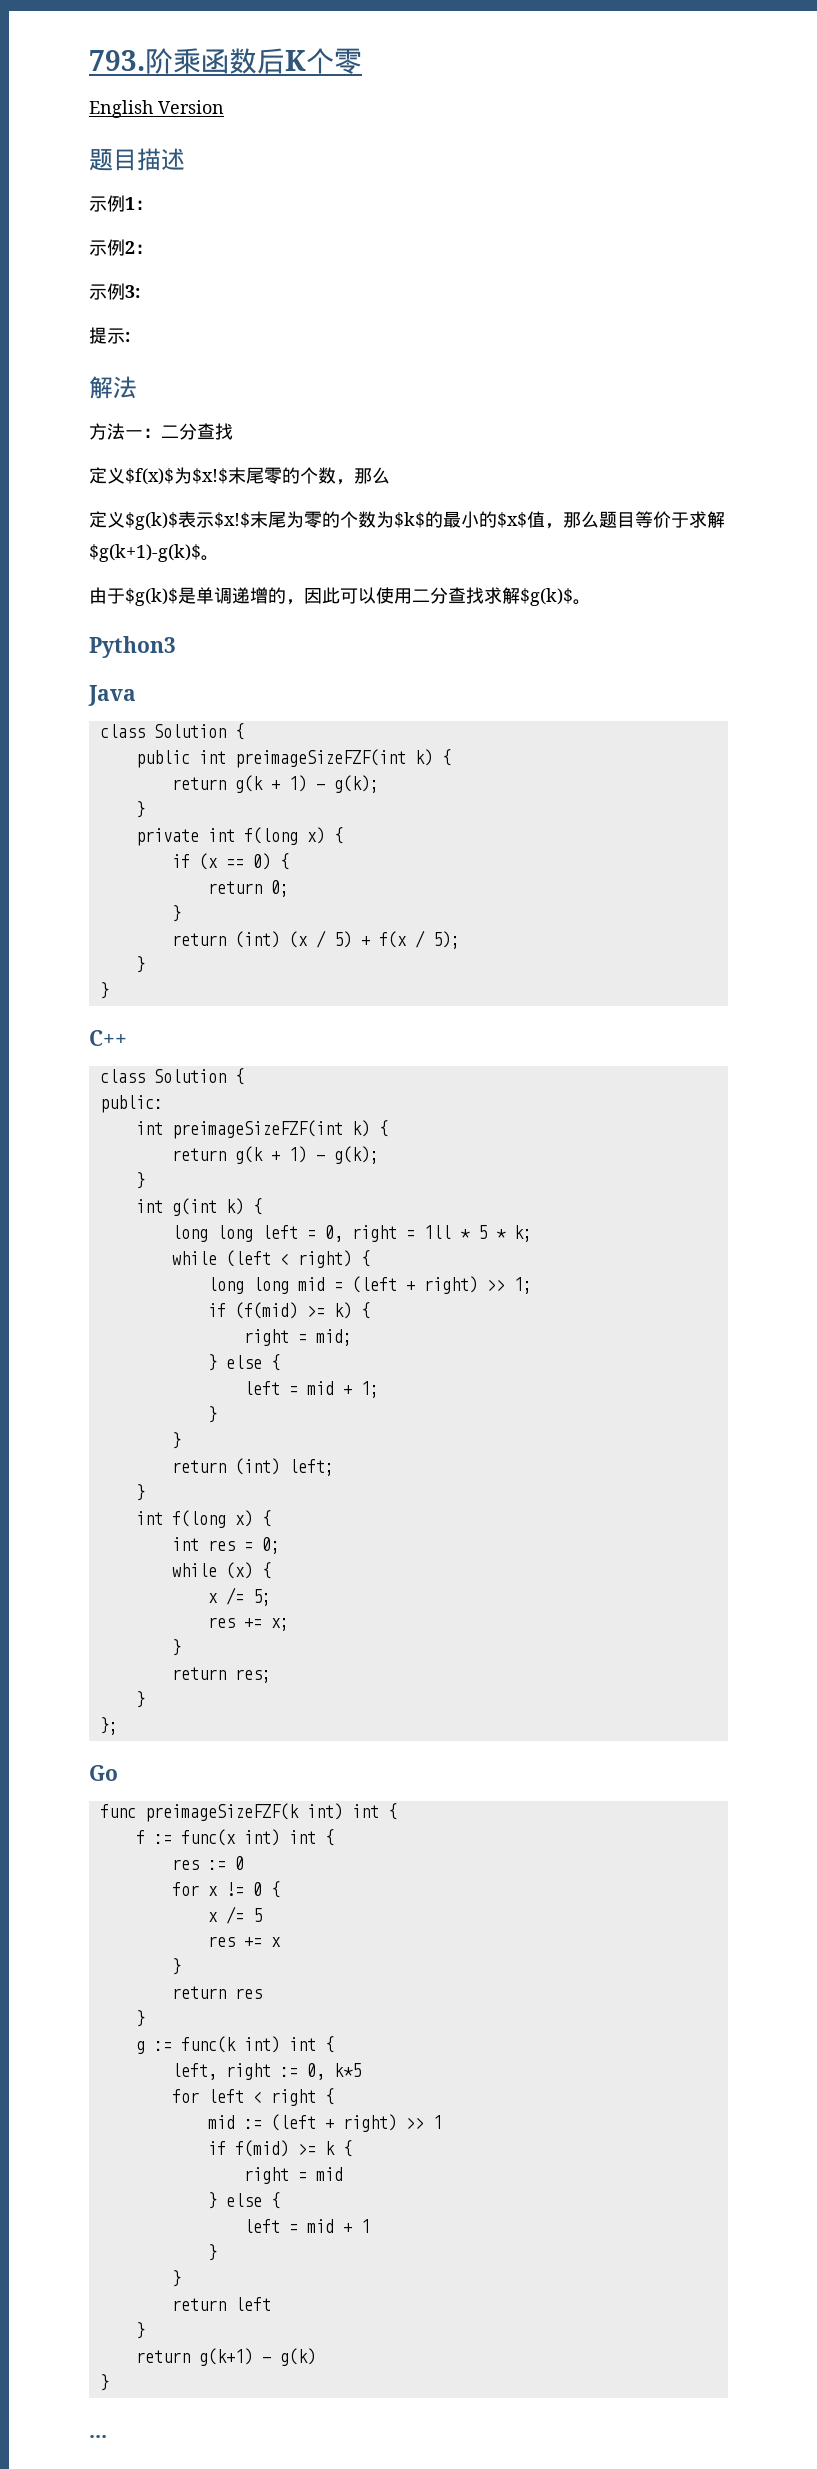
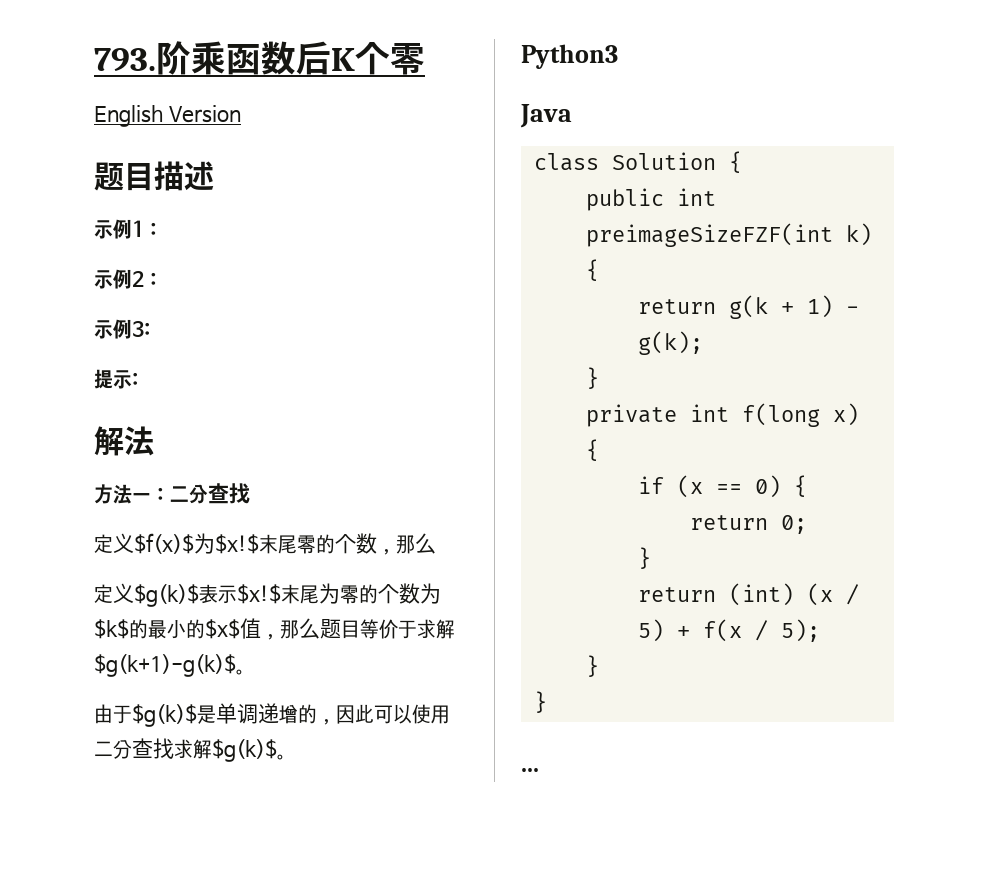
- C++
- class Solution {
- public:
- int preimageSizeFZF(int k) {
- return g(k + 1) - g(k);
- }
- int g(int k) {
- long long left = 0, right = 1ll * 5 * k;
- while (left < right) {
- long long mid = (left + right) >> 1;
- if (f(mid) >= k) {
- right = mid;
- } else {
- left = mid + 1;
- }
- }
- return (int) left;
- }
- int f(long x) {
- int res = 0;
- while (x) {
- x /= 5;
- res += x;
- }
- return res;
- }
- };
- Go
- func preimageSizeFZF(k int) int {
- f := func(x int) int {
- res := 0
- for x != 0 {
- x /= 5
- res += x
- }
- return res
- }
- g := func(k int) int {
- left, right := 0, k*5
- for left < right {
- mid := (left + right) >> 1
- if f(mid) >= k {
- right = mid
- } else {
- left = mid + 1
- }
- }
- return left
- }
- return g(k+1) - g(k)
- }

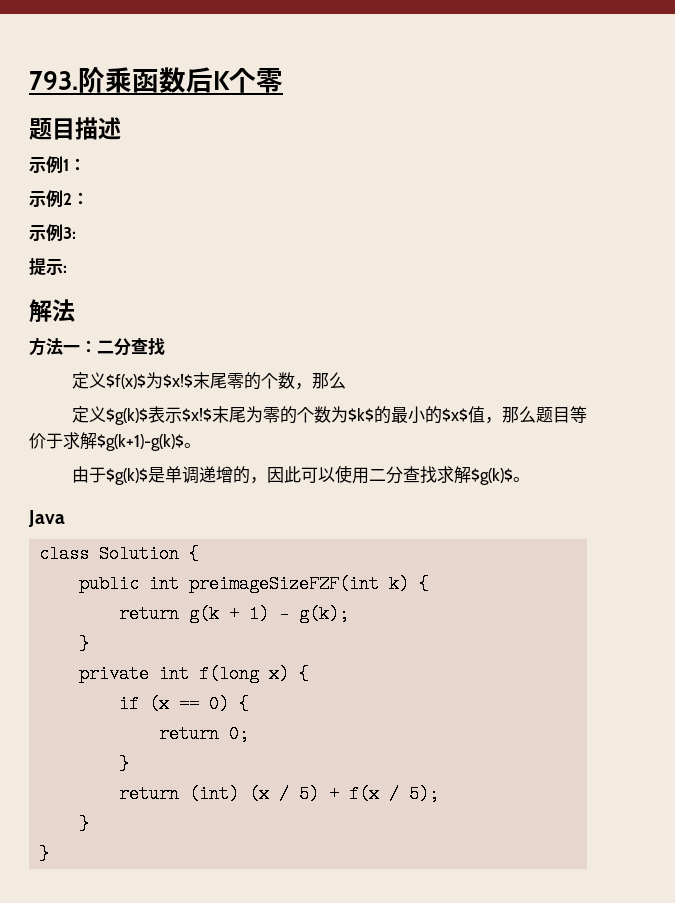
- English Version
- Python3
- ...

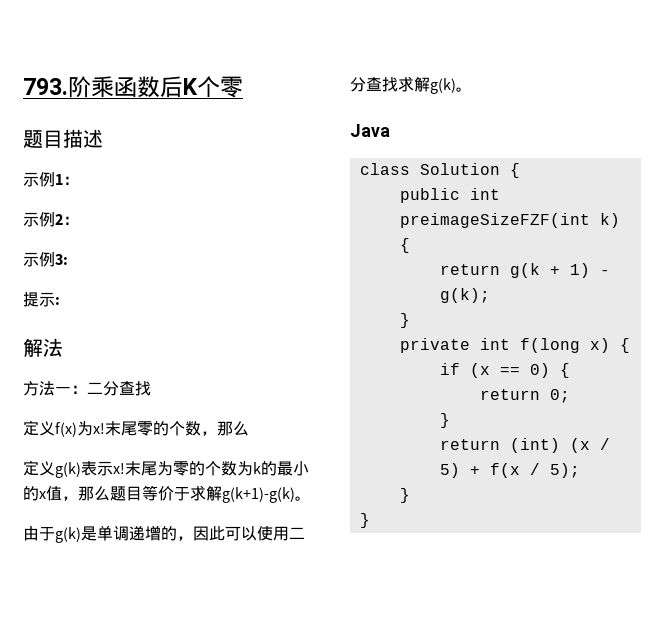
- 定义$f(x)$为$x!$末尾零的个数，那么
+ 定义f(x)为x!末尾零的个数，那么
- 定义$g(k)$表示$x!$末尾为零的个数为$k$的最小的$x$值，那么题目等价于求解$g(k+1)-g(k)$。
+ 定义g(k)表示x!末尾为零的个数为k的最小的x值，那么题目等价于求解g(k+1)-g(k)。
- 由于$g(k)$是单调递增的，因此可以使用二分查找求解$g(k)$。
+ 由于g(k)是单调递增的，因此可以使用二分查找求解g(k)。

